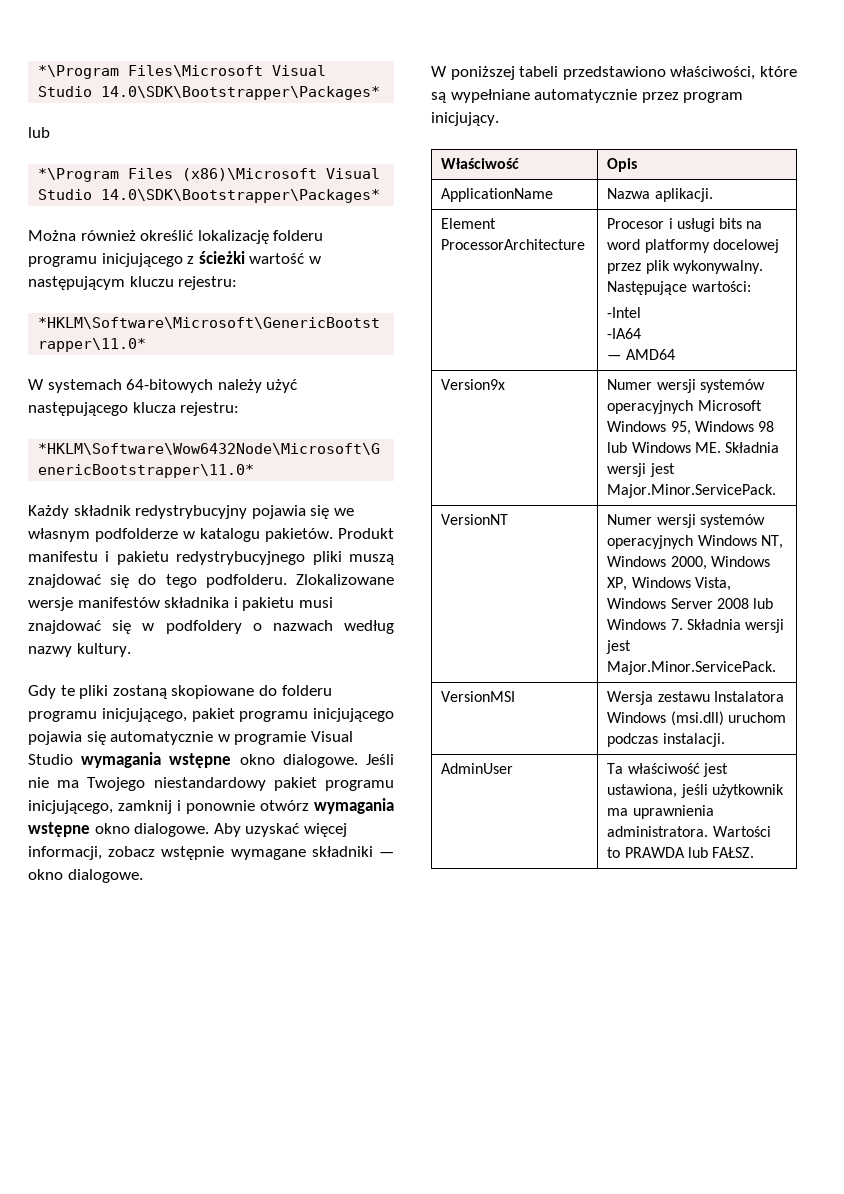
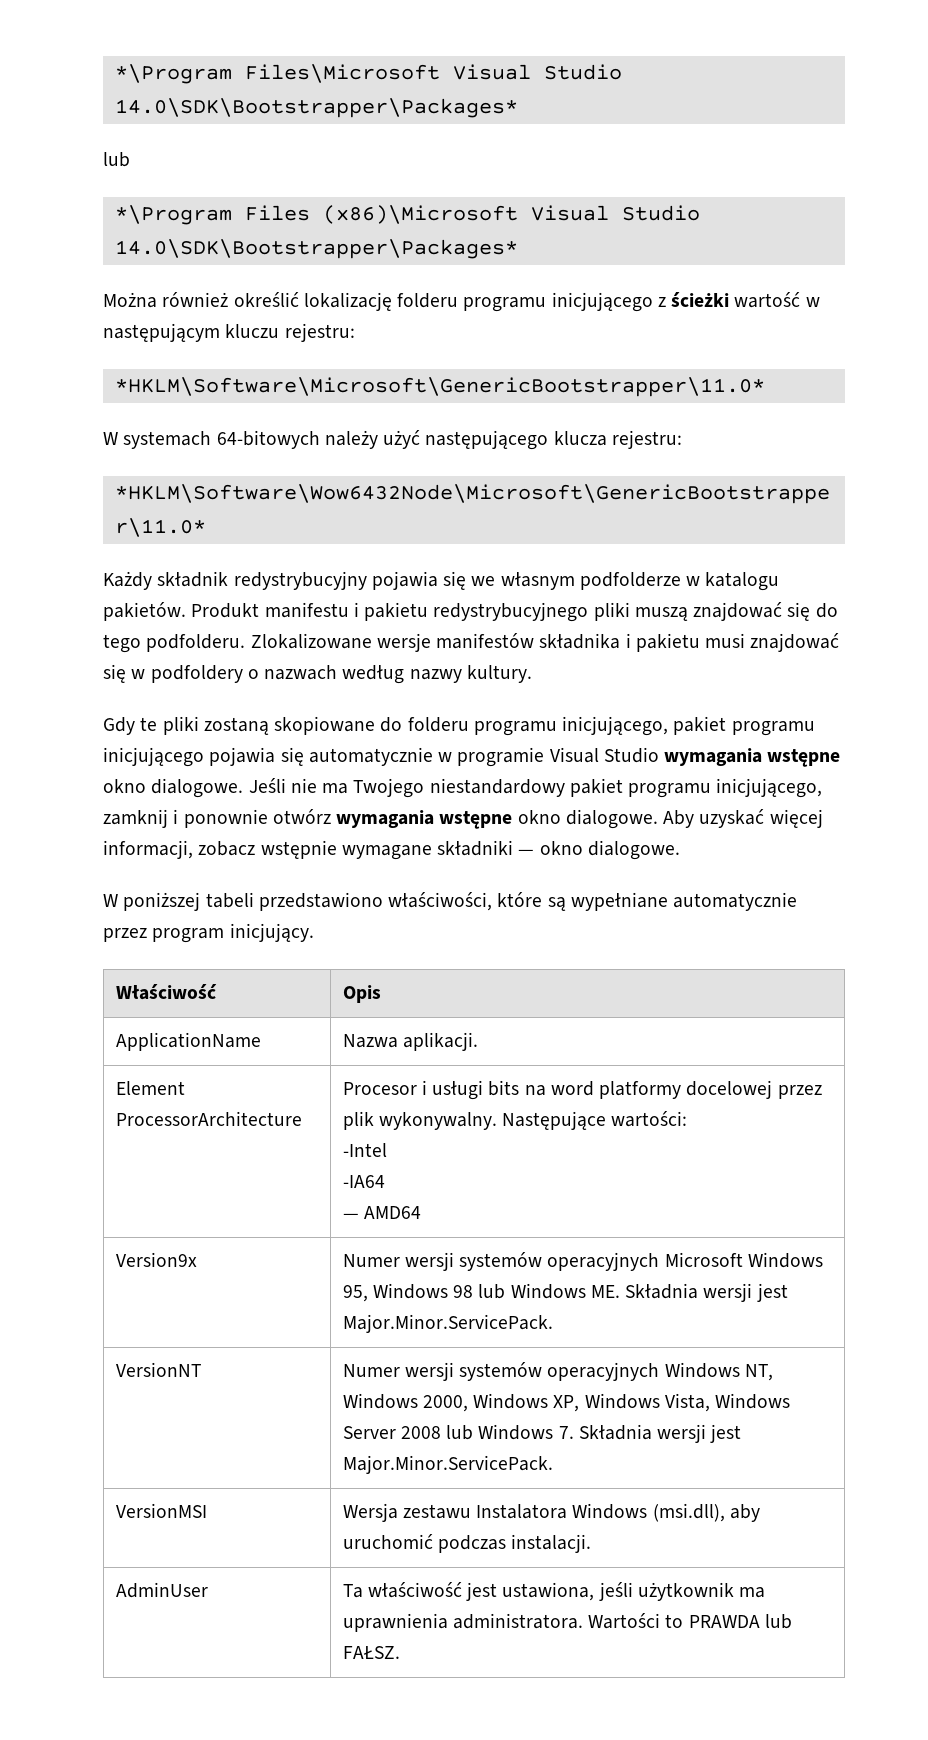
- VersionMSI | Wersja zestawu Instalatora Windows (msi.dll) uruchom podczas instalacji.
+ VersionMSI | Wersja zestawu Instalatora Windows (msi.dll), aby uruchomić podczas instalacji.

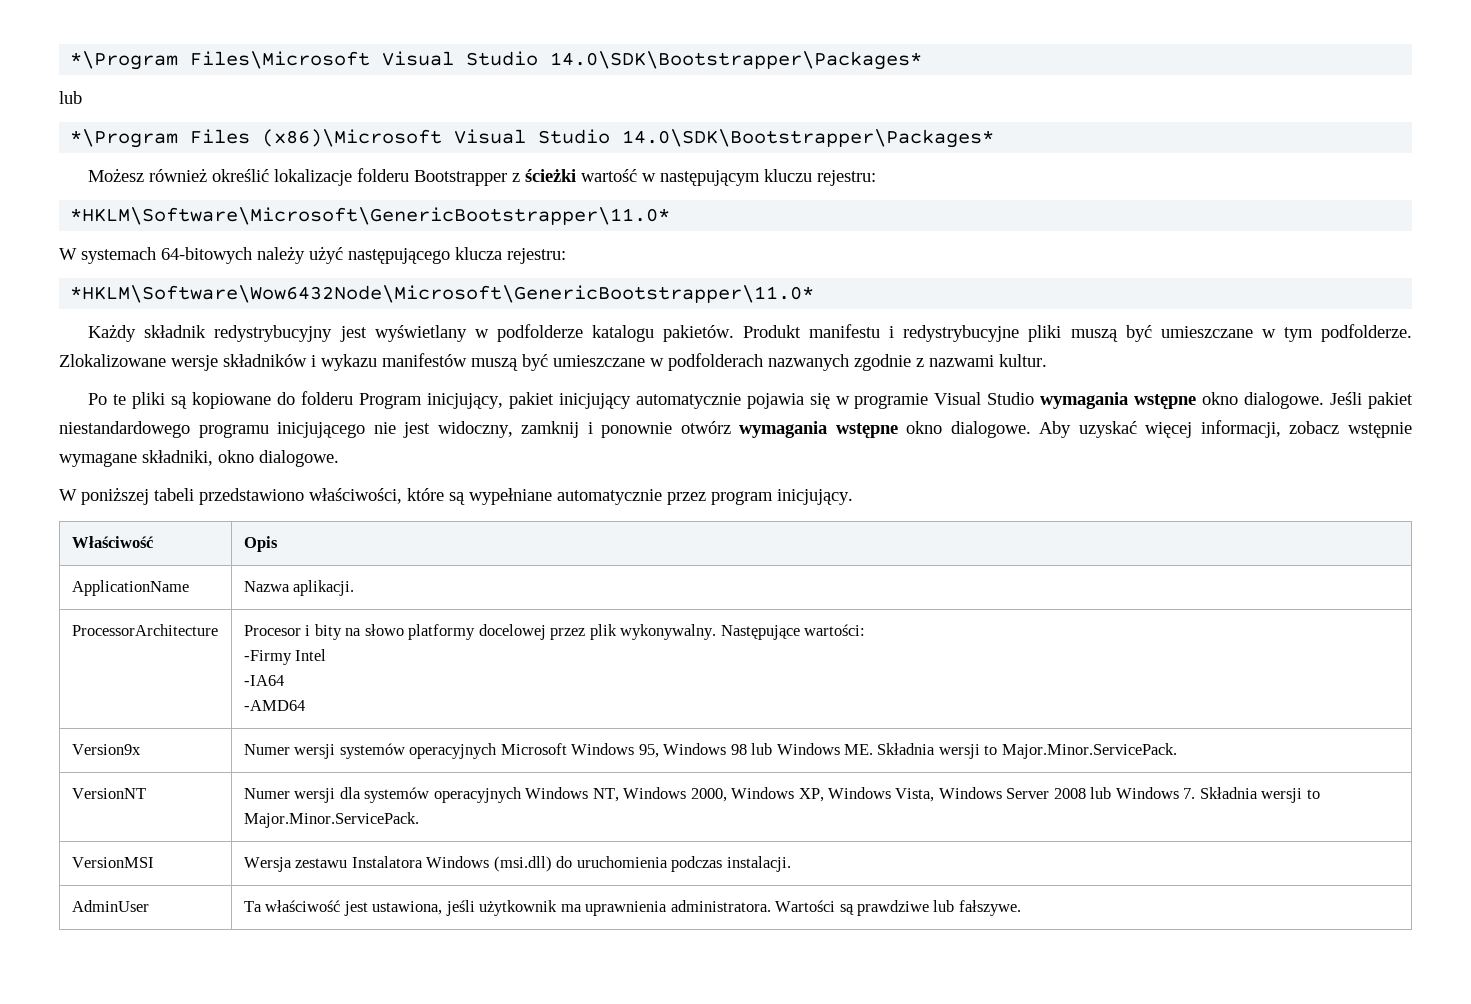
- Można również określić lokalizację folderu programu inicjującego z ścieżki wartość w następującym kluczu rejestru:
+ Możesz również określić lokalizacje folderu Bootstrapper z ścieżki wartość w następującym kluczu rejestru:
- Każdy składnik redystrybucyjny pojawia się we własnym podfolderze w katalogu pakietów.
+ Każdy składnik redystrybucyjny jest wyświetlany w podfolderze katalogu pakietów.
- Produkt manifestu i pakietu redystrybucyjnego pliki muszą znajdować się do tego podfolderu. Zlokalizowane wersje manifestów składnika i pakietu musi znajdować się w podfoldery o nazwach według nazwy kultury.
- Gdy te pliki zostaną skopiowane do folderu programu inicjującego, pakiet programu inicjującego pojawia się automatycznie w programie Visual Studio wymagania wstępne okno dialogowe.
+ Produkt manifestu i redystrybucyjne pliki muszą być umieszczane w tym podfolderze. Zlokalizowane wersje składników i wykazu manifestów muszą być umieszczane w podfolderach nazwanych zgodnie z nazwami kultur.
+ Po te pliki są kopiowane do folderu Program inicjujący, pakiet inicjujący automatycznie pojawia się w programie Visual Studio wymagania wstępne okno dialogowe.
- Jeśli nie ma Twojego niestandardowy pakiet programu inicjującego, zamknij i ponownie otwórz wymagania wstępne okno dialogowe.
+ Jeśli pakiet niestandardowego programu inicjującego nie jest widoczny, zamknij i ponownie otwórz wymagania wstępne okno dialogowe.
- Aby uzyskać więcej informacji, zobacz wstępnie wymagane składniki — okno dialogowe.
+ Aby uzyskać więcej informacji, zobacz wstępnie wymagane składniki, okno dialogowe.
- Element ProcessorArchitecture | Procesor i usługi bits na word platformy docelowej przez plik wykonywalny. Następujące wartości:
- -Intel
+ ProcessorArchitecture | Procesor i bity na słowo platformy docelowej przez plik wykonywalny. Następujące wartości:
+ -Firmy Intel
  -IA64
- — AMD64
+ -AMD64
- Version9x | Numer wersji systemów operacyjnych Microsoft Windows 95, Windows 98 lub Windows ME. Składnia wersji jest Major.Minor.ServicePack.
+ Version9x | Numer wersji systemów operacyjnych Microsoft Windows 95, Windows 98 lub Windows ME. Składnia wersji to Major.Minor.ServicePack.
- VersionNT | Numer wersji systemów operacyjnych Windows NT, Windows 2000, Windows XP, Windows Vista, Windows Server 2008 lub Windows 7. Składnia wersji jest Major.Minor.ServicePack.
+ VersionNT | Numer wersji dla systemów operacyjnych Windows NT, Windows 2000, Windows XP, Windows Vista, Windows Server 2008 lub Windows 7. Składnia wersji to Major.Minor.ServicePack.
- VersionMSI | Wersja zestawu Instalatora Windows (msi.dll), aby uruchomić podczas instalacji.
+ VersionMSI | Wersja zestawu Instalatora Windows (msi.dll) do uruchomienia podczas instalacji.
- AdminUser | Ta właściwość jest ustawiona, jeśli użytkownik ma uprawnienia administratora. Wartości to PRAWDA lub FAŁSZ.
+ AdminUser | Ta właściwość jest ustawiona, jeśli użytkownik ma uprawnienia administratora. Wartości są prawdziwe lub fałszywe.

